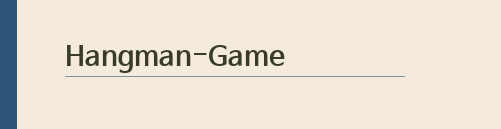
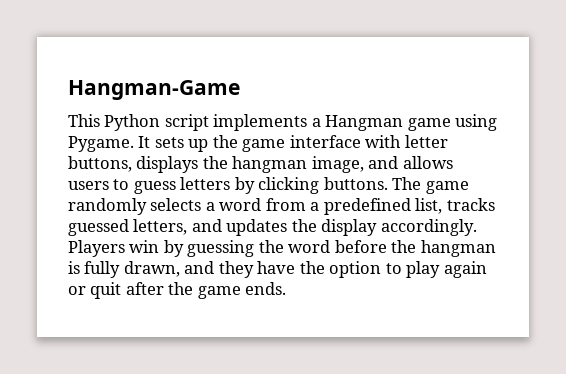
+ This Python script implements a Hangman game using Pygame. It sets up the game interface with letter buttons, displays the hangman image, and allows users to guess letters by clicking buttons. The game randomly selects a word from a predefined list, tracks guessed letters, and updates the display accordingly. Players win by guessing the word before the hangman is fully drawn, and they have the option to play again or quit after the game ends.

